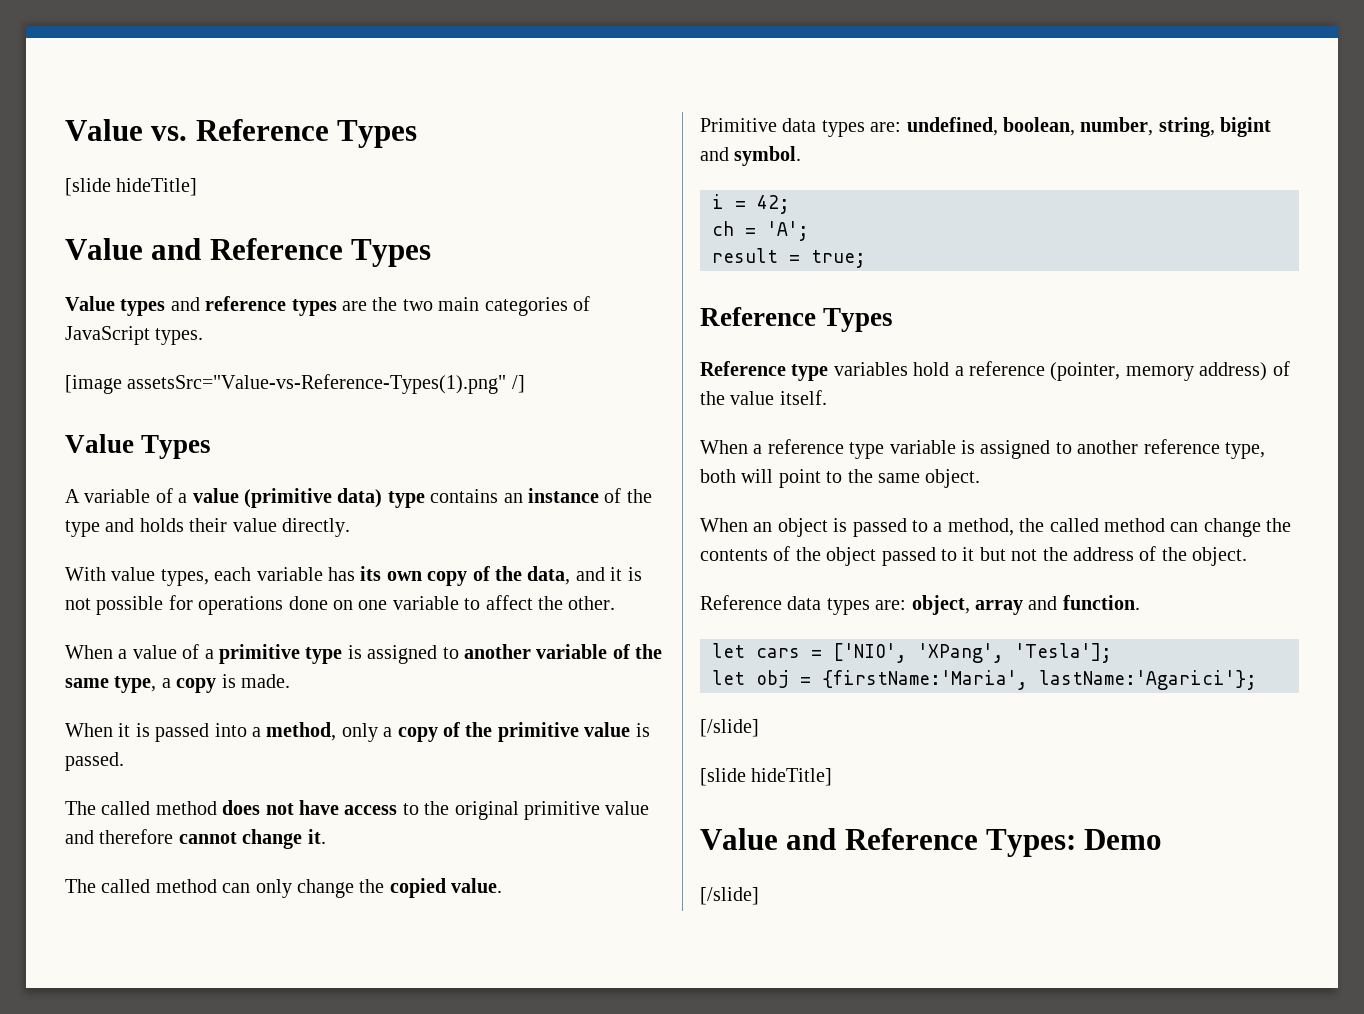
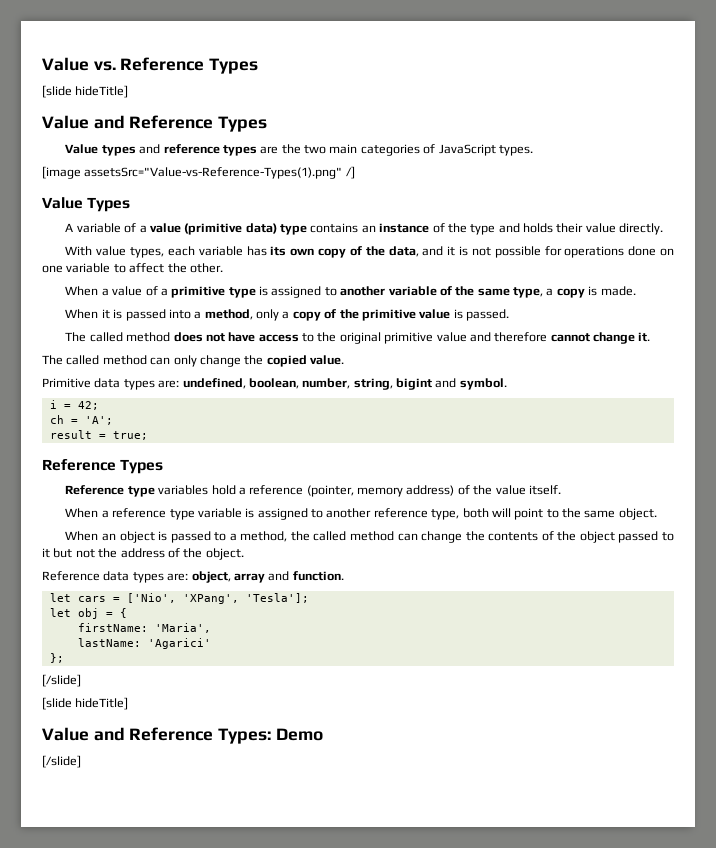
- let cars = ['NIO', 'XPang', 'Tesla'];
+ let cars = ['Nio', 'XPang', 'Tesla'];
- let obj = {firstName:'Maria', lastName:'Agarici'};
+ let obj = {
+ firstName: 'Maria',
+ lastName: 'Agarici'
+ };

